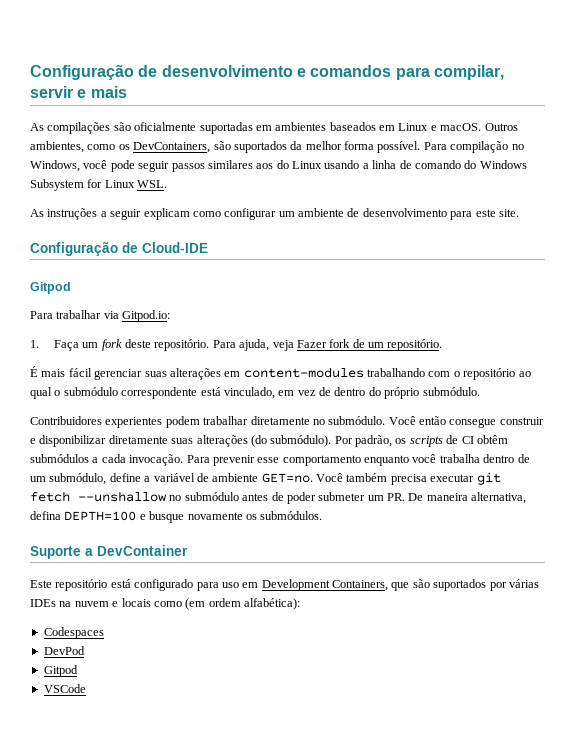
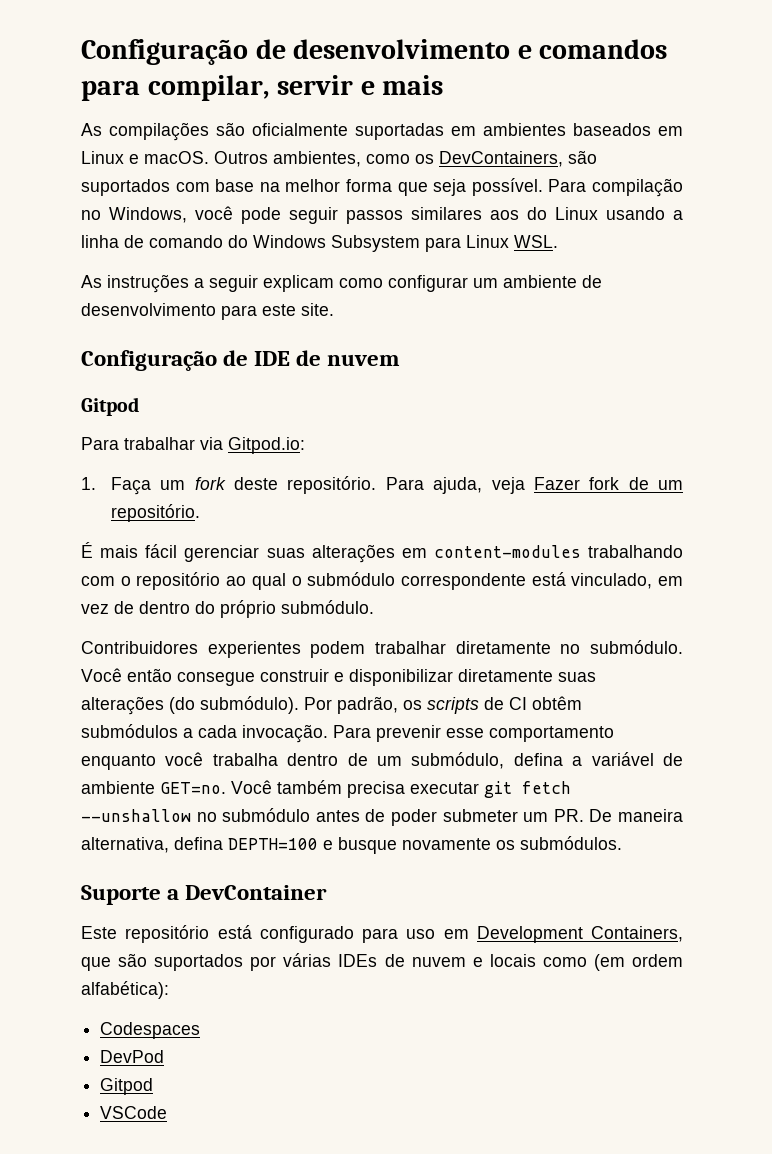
- Outros ambientes, como os DevContainers, são suportados da melhor forma possível.
+ Outros ambientes, como os DevContainers, são suportados com base na melhor forma que seja possível.
- Para compilação no Windows, você pode seguir passos similares aos do Linux usando a linha de comando do Windows Subsystem for Linux WSL.
+ Para compilação no Windows, você pode seguir passos similares aos do Linux usando a linha de comando do Windows Subsystem para Linux WSL.
- Configuração de Cloud-IDE
+ Configuração de IDE de nuvem
- Para prevenir esse comportamento enquanto você trabalha dentro de um submódulo, define a variável de ambiente GET=no.
+ Para prevenir esse comportamento enquanto você trabalha dentro de um submódulo, defina a variável de ambiente GET=no.
- Este repositório está configurado para uso em Development Containers, que são suportados por várias IDEs na nuvem e locais como (em ordem alfabética):
+ Este repositório está configurado para uso em Development Containers, que são suportados por várias IDEs de nuvem e locais como (em ordem alfabética):

